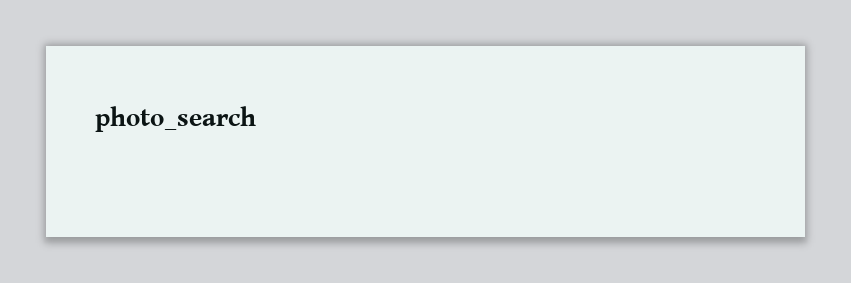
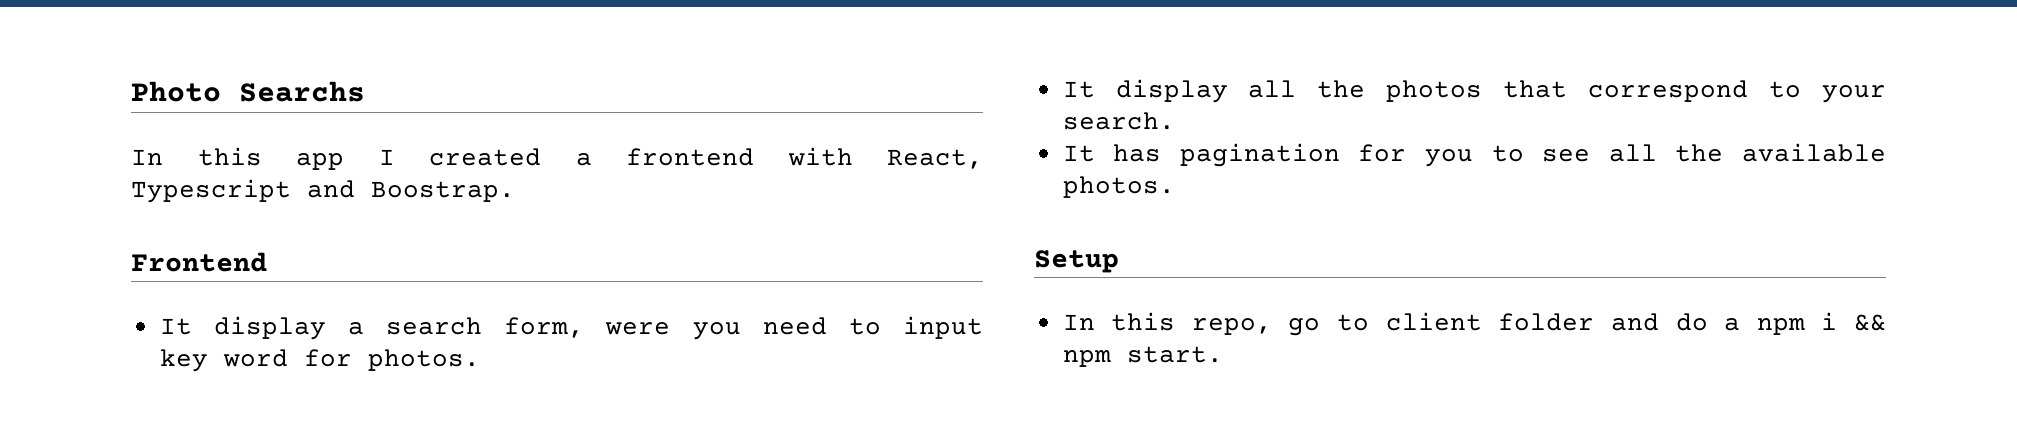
- photo_search
+ Photo Searchs
+ In this app I created a frontend with React, Typescript and Boostrap.
+ Frontend
+ It display a search form, were you need to input key word for photos.
+ It display all the photos that correspond to your search.
+ It has pagination for you to see all the available photos.
+ Setup
+ In this repo, go to client folder and do a npm i && npm start.

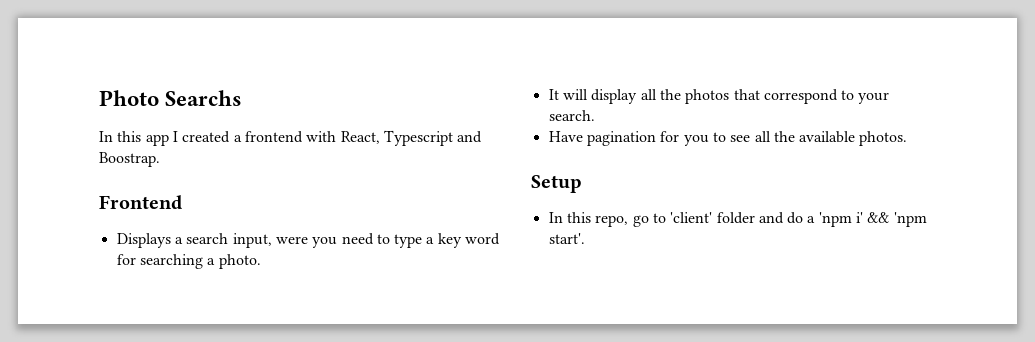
- It display a search form, were you need to input key word for photos.
- It display all the photos that correspond to your search.
+ Displays a search input, were you need to type a key word for searching a photo.
+ It will display all the photos that correspond to your search.
- It has pagination for you to see all the available photos.
+ Have pagination for you to see all the available photos.
- In this repo, go to client folder and do a npm i && npm start.
+ In this repo, go to 'client' folder and do a 'npm i' && 'npm start'.

